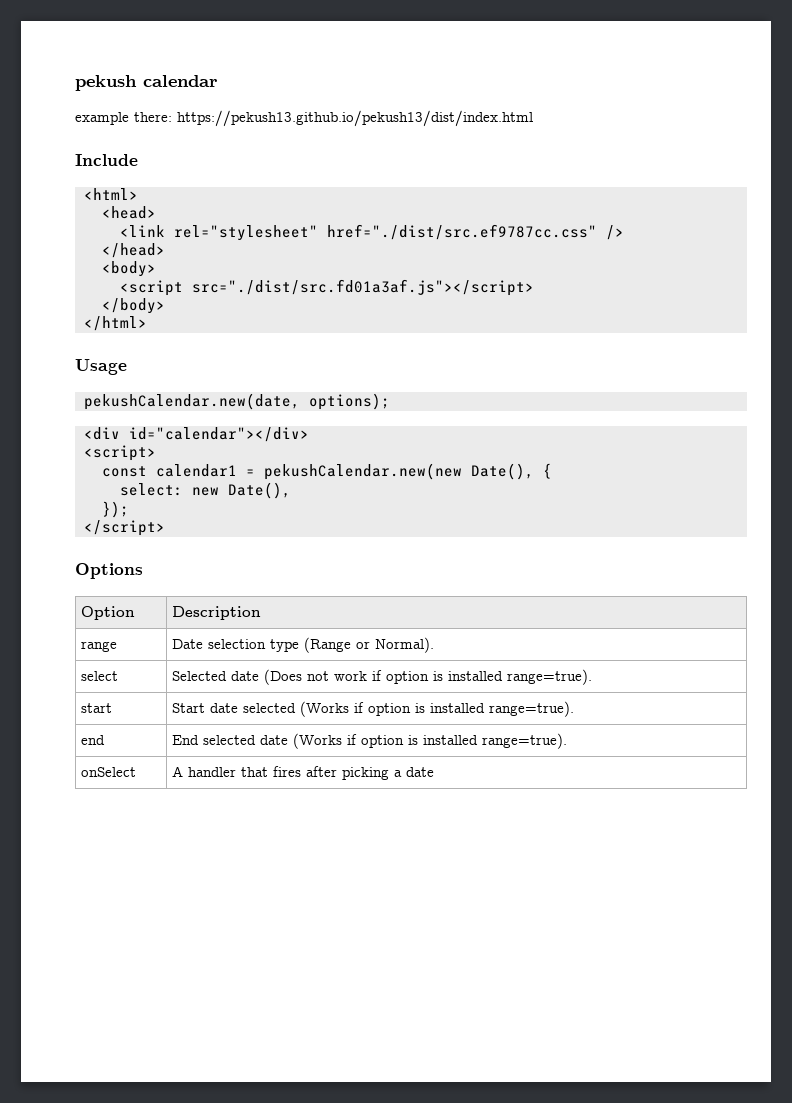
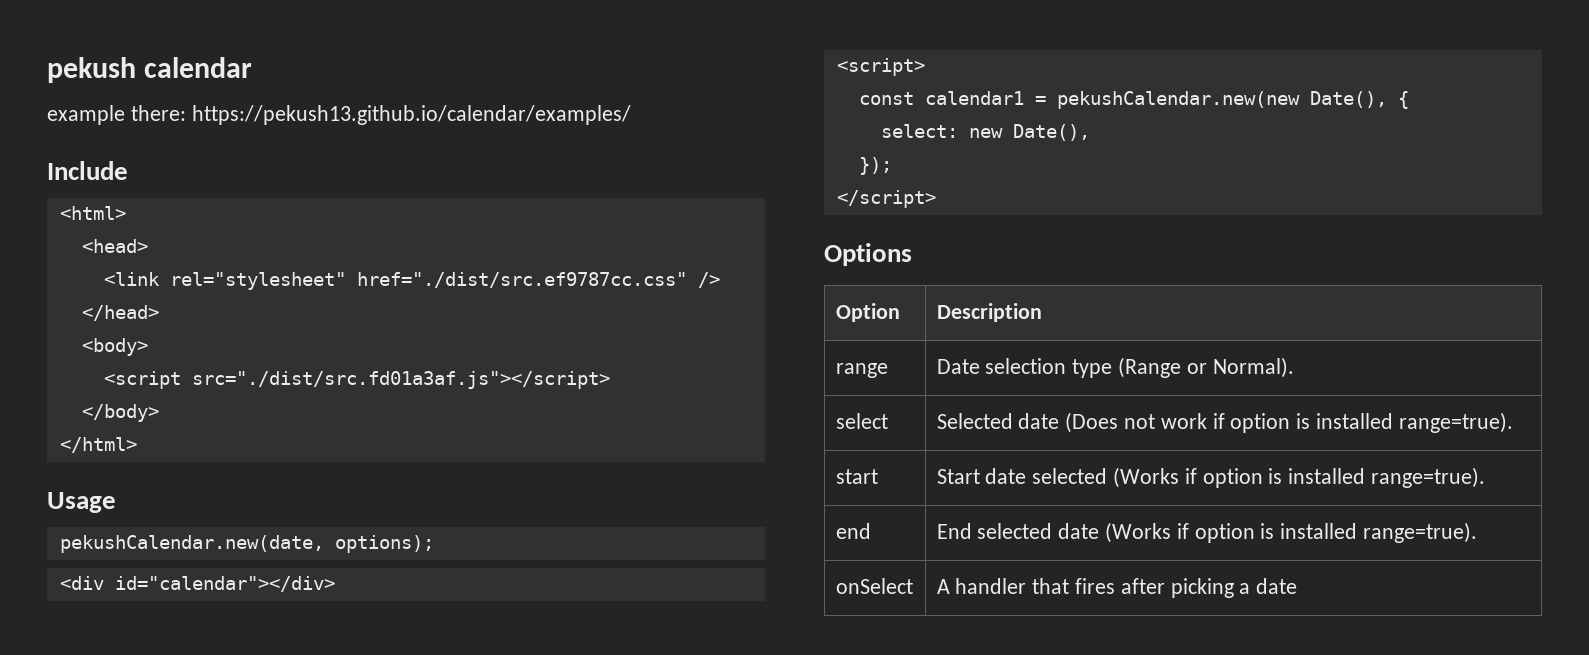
- example there: https://pekush13.github.io/pekush13/dist/index.html
+ example there: https://pekush13.github.io/calendar/examples/

